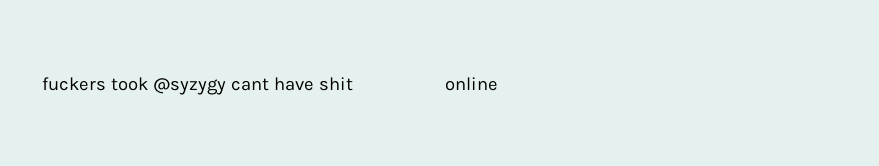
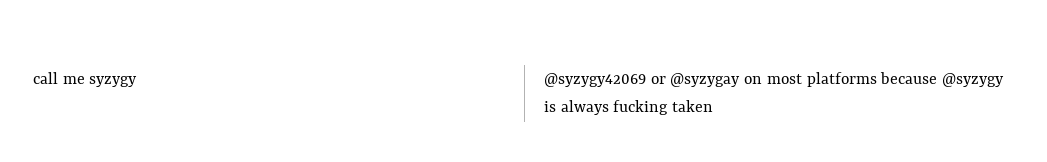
- fuckers took @syzygy cant have shit online
+ call me syzygy
+ @syzygy42069 or @syzygay on most platforms because @syzygy is always fucking taken

